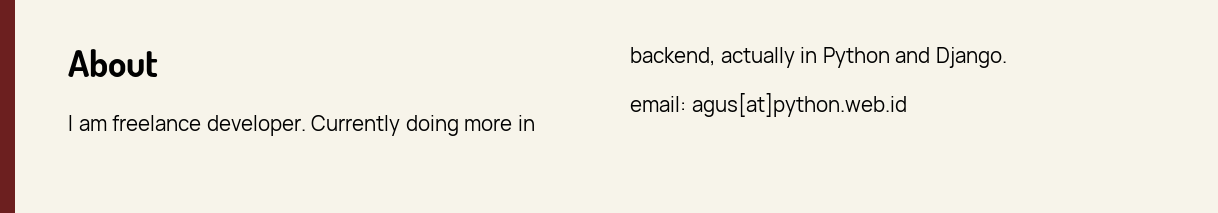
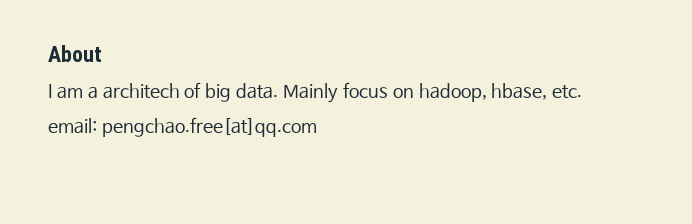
- I am freelance developer. Currently doing more in backend, actually in Python and Django.
+ I am a architech of big data. Mainly focus on hadoop, hbase, etc.
- email: agus[at]python.web.id
+ email: pengchao.free[at]qq.com

